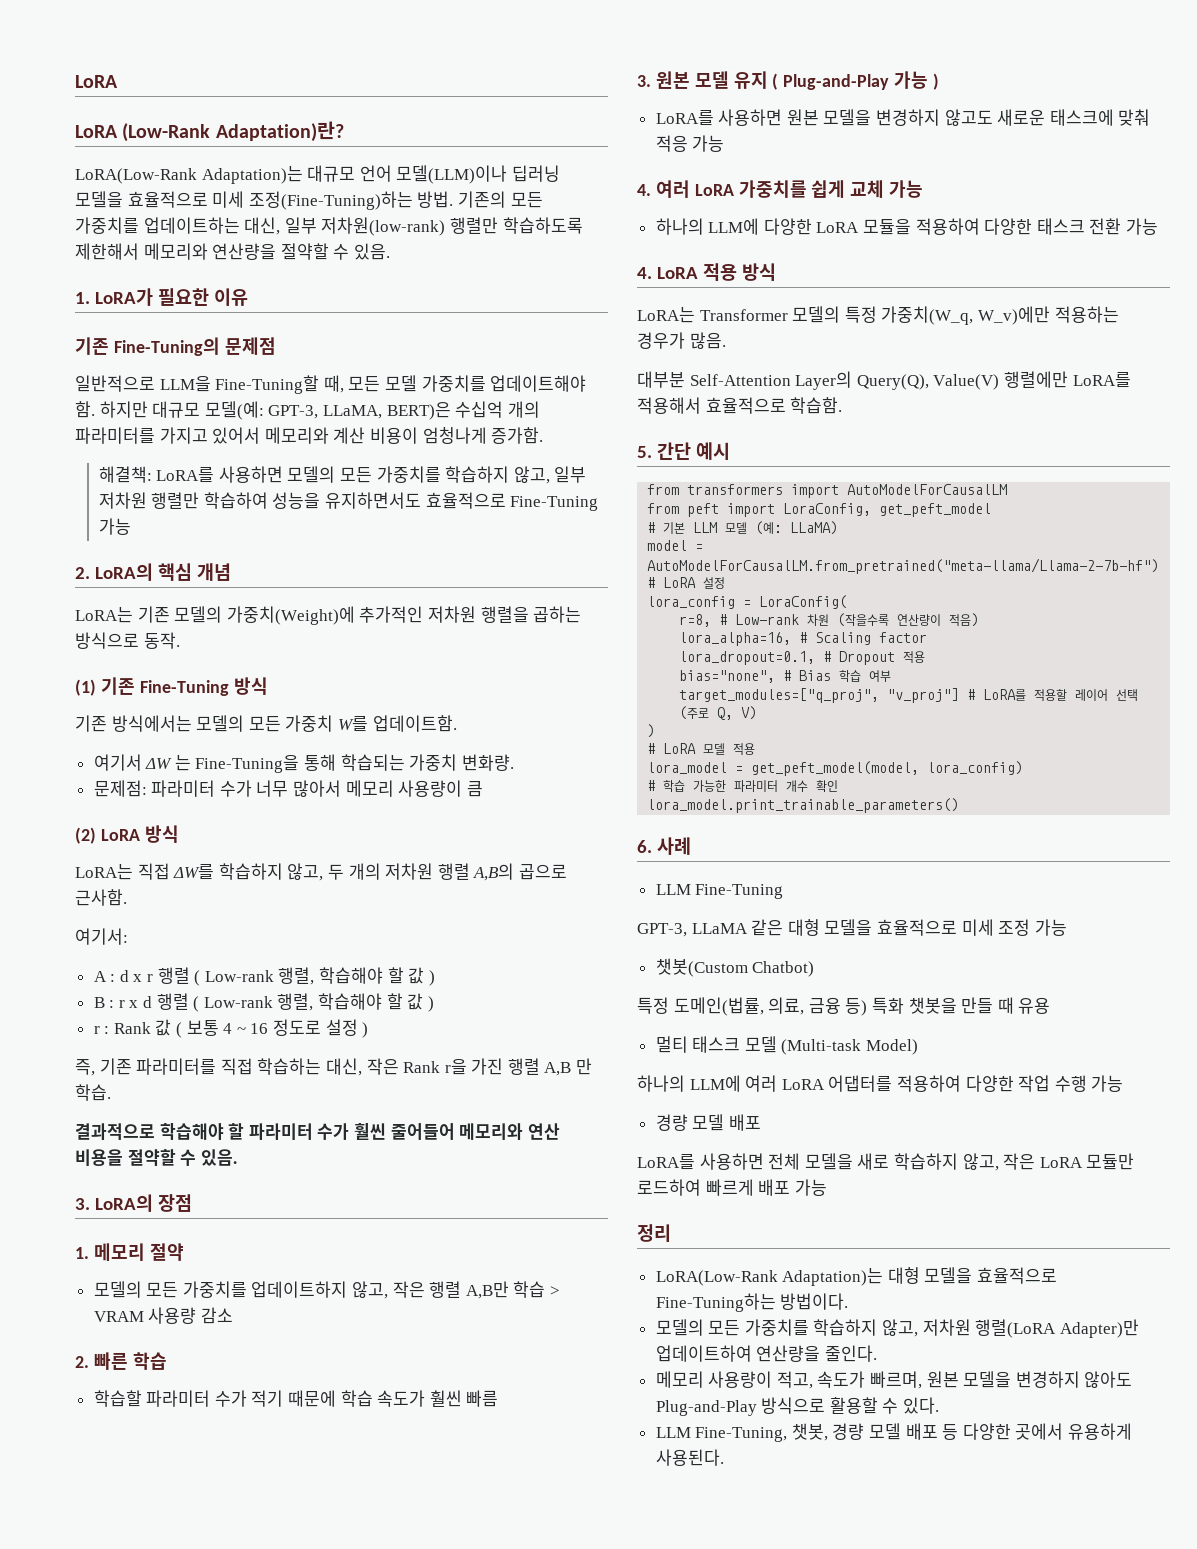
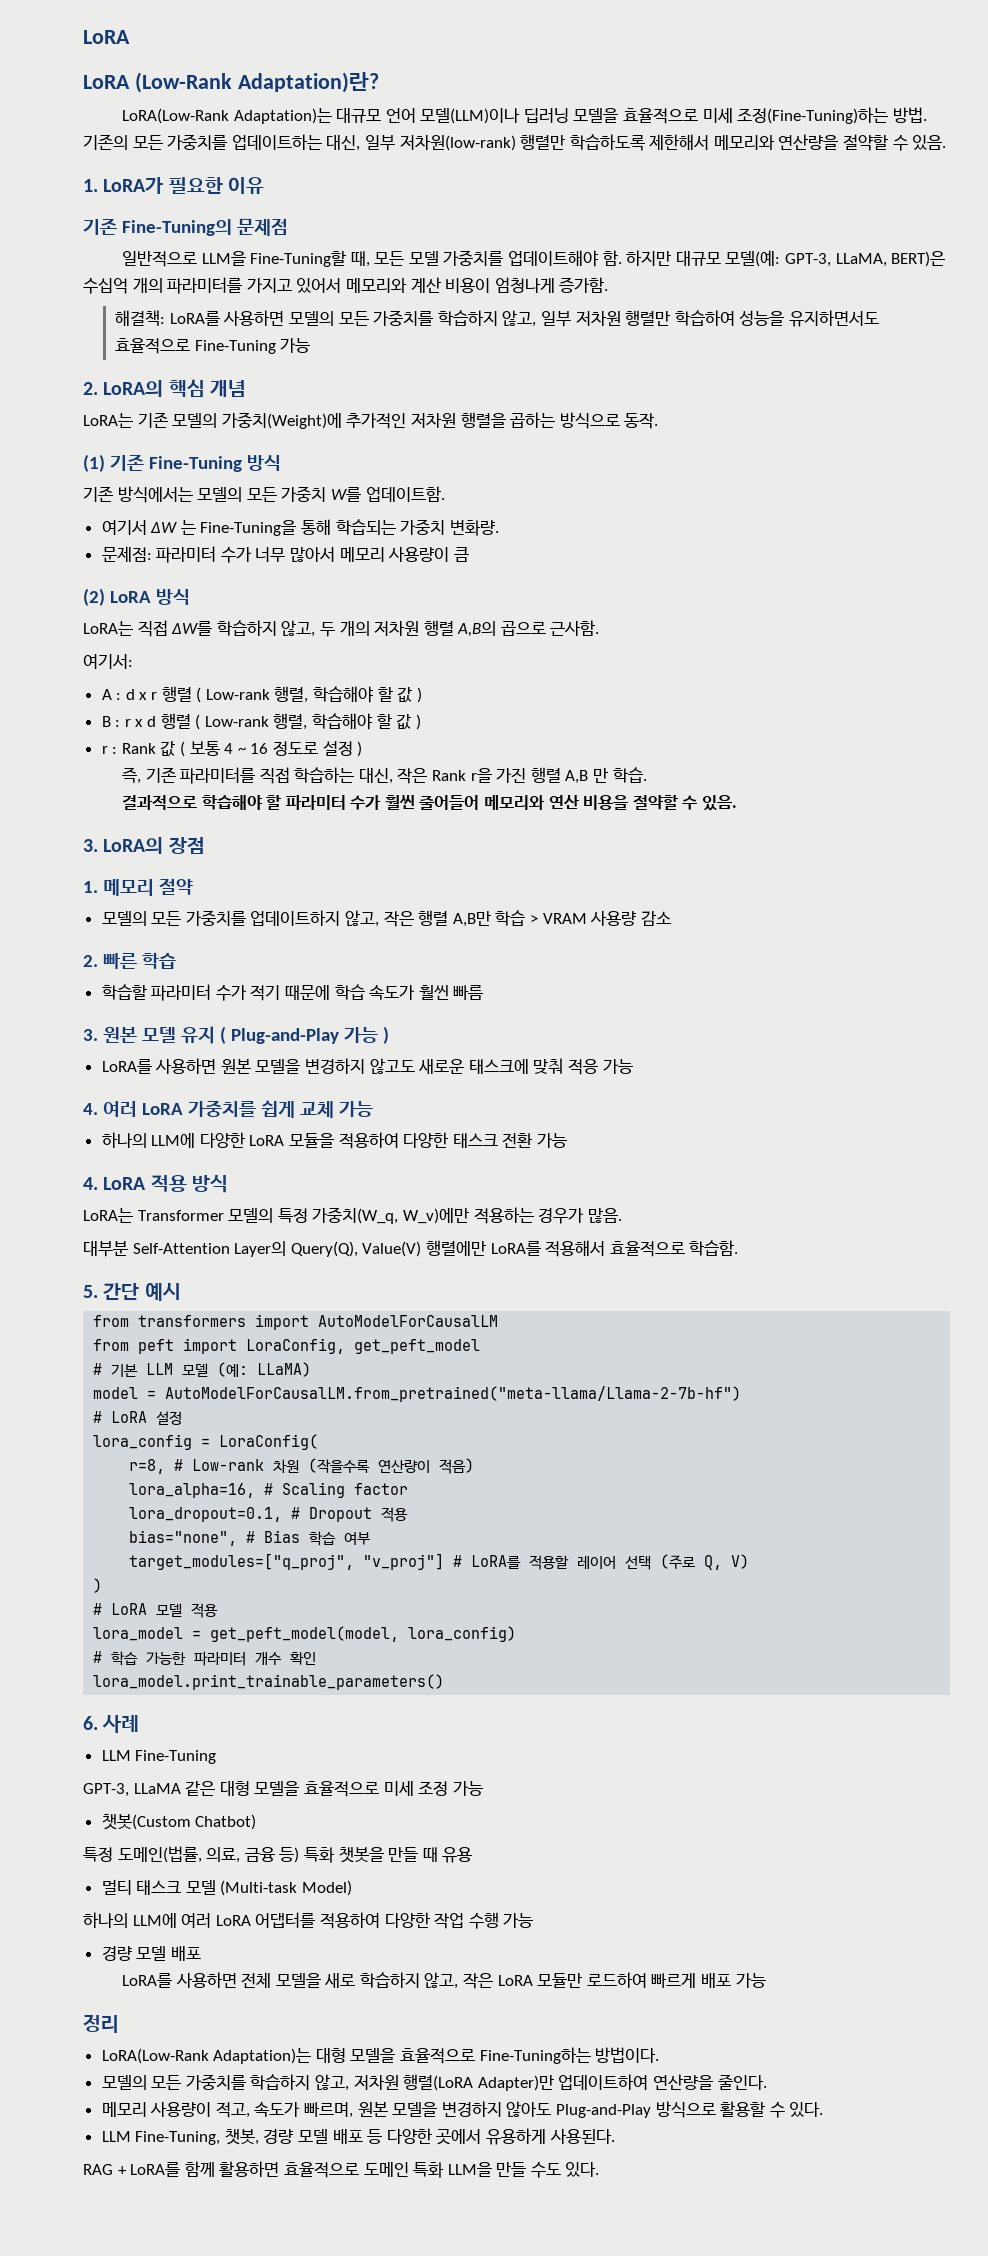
+ RAG + LoRA를 함께 활용하면 효율적으로 도메인 특화 LLM을 만들 수도 있다.

